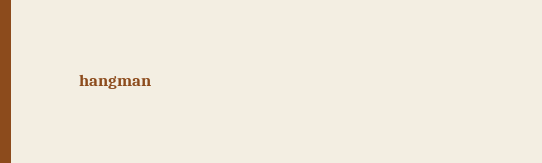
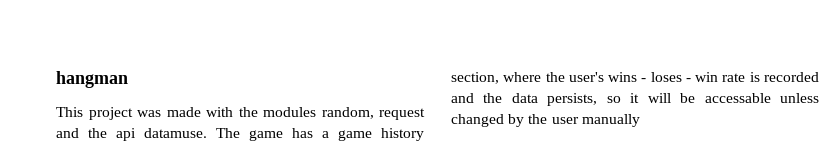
+ This project was made with the modules random, request and the api datamuse. The game has a game history section, where the user's wins - loses - win rate is recorded and the data persists, so it will be accessable unless changed by the user manually

